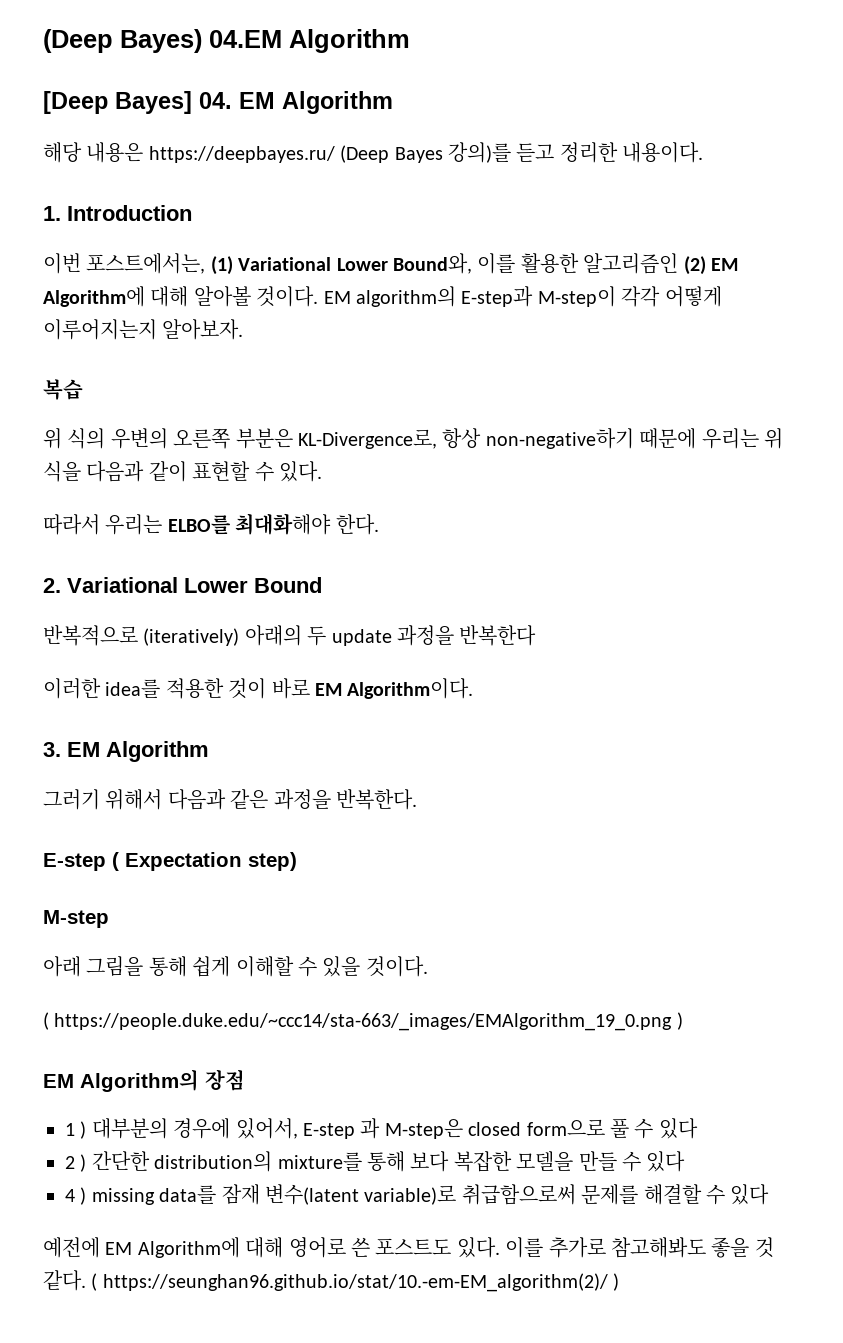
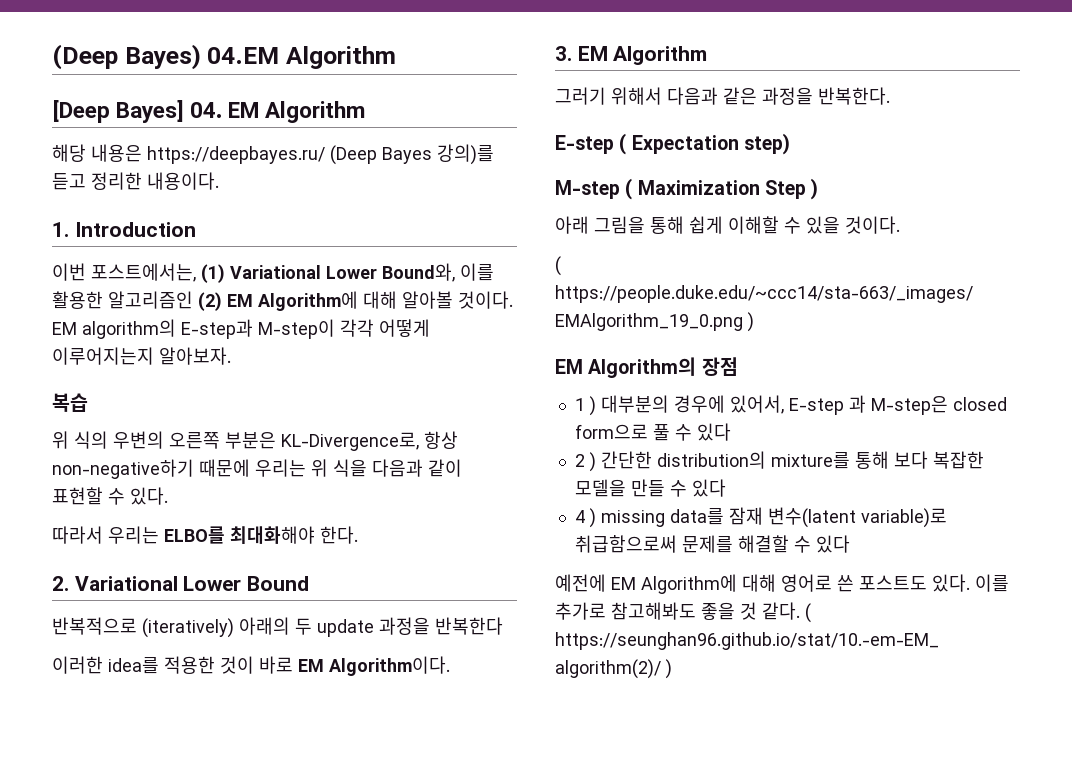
- M-step
+ M-step ( Maximization Step )

